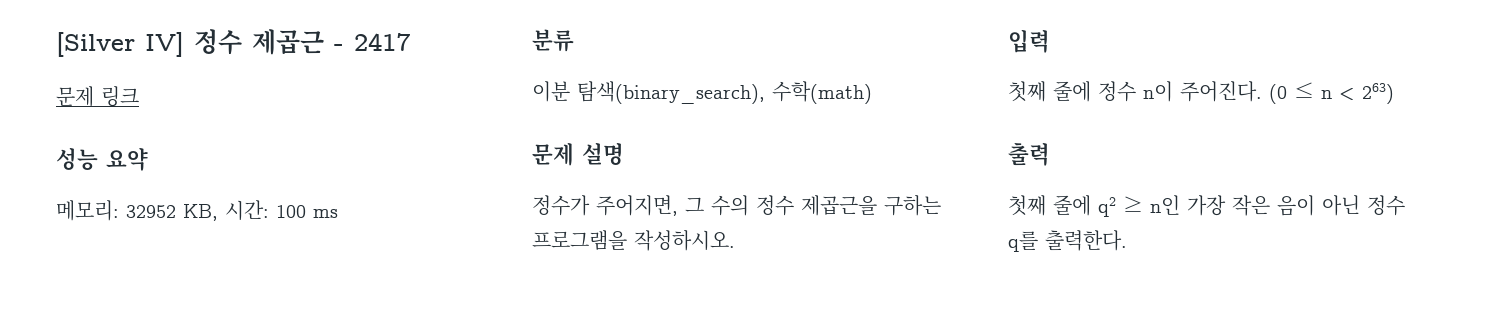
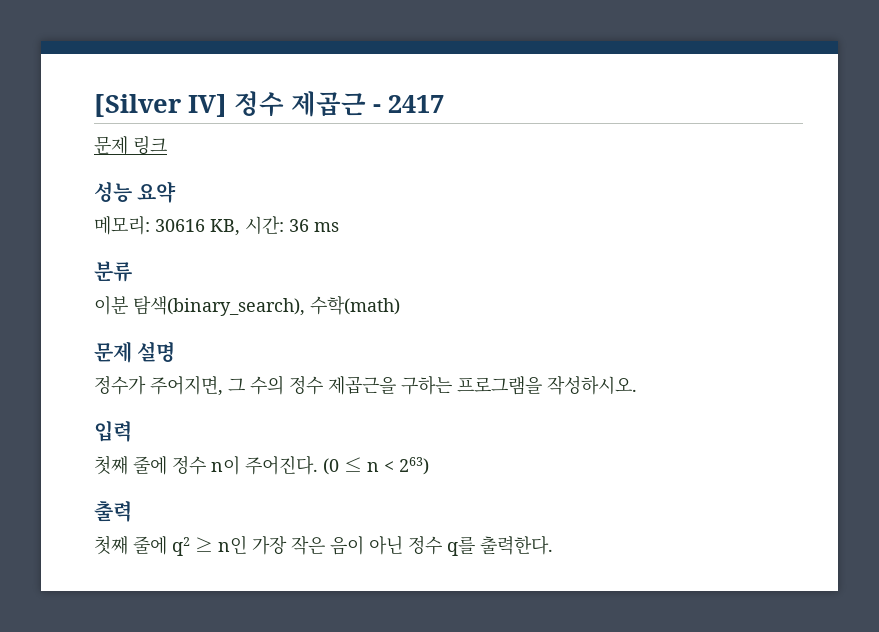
- 메모리: 32952 KB, 시간: 100 ms
+ 메모리: 30616 KB, 시간: 36 ms

